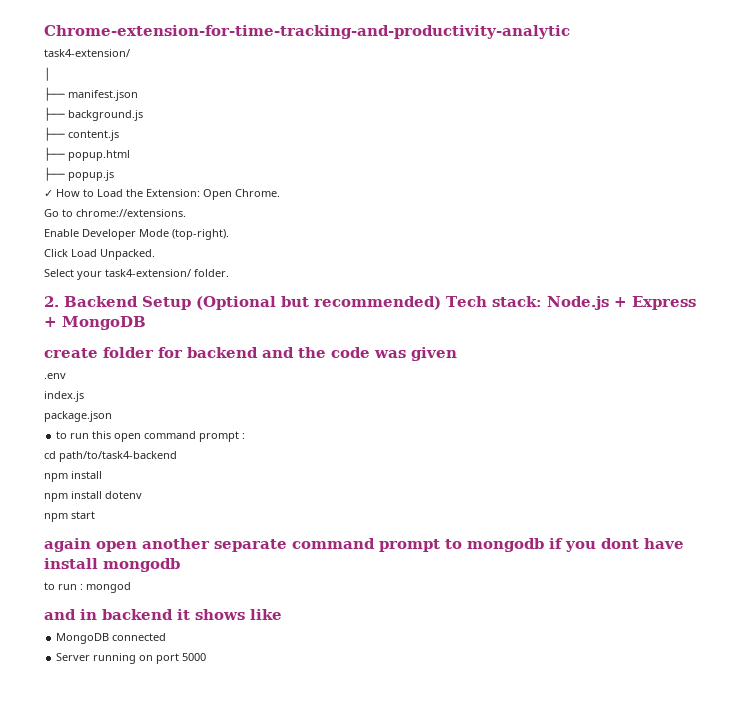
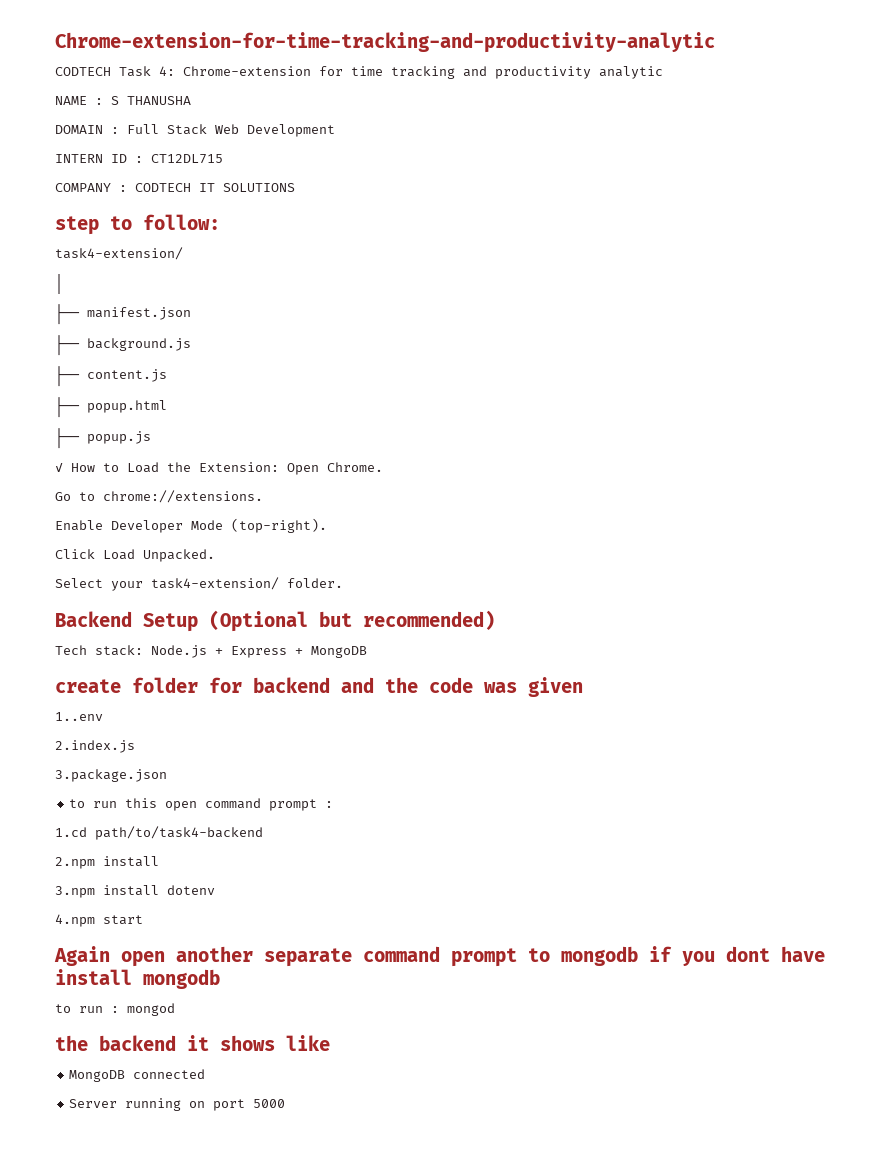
+ CODTECH Task 4: Chrome-extension for time tracking and productivity analytic
+ NAME : S THANUSHA
+ DOMAIN : Full Stack Web Development
+ INTERN ID : CT12DL715
+ COMPANY : CODTECH IT SOLUTIONS
+ step to follow:
- 2. Backend Setup (Optional but recommended) Tech stack: Node.js + Express + MongoDB
+ Backend Setup (Optional but recommended)
+ Tech stack: Node.js + Express + MongoDB
- .env
- index.js
- package.json
+ 1..env
+ 2.index.js
+ 3.package.json
- cd path/to/task4-backend
- npm install
+ 1.cd path/to/task4-backend
+ 2.npm install
- npm install dotenv
+ 3.npm install dotenv
- npm start
+ 4.npm start
- again open another separate command prompt to mongodb if you dont have install mongodb
+ Again open another separate command prompt to mongodb if you dont have install mongodb
- and in backend it shows like
+ the backend it shows like

